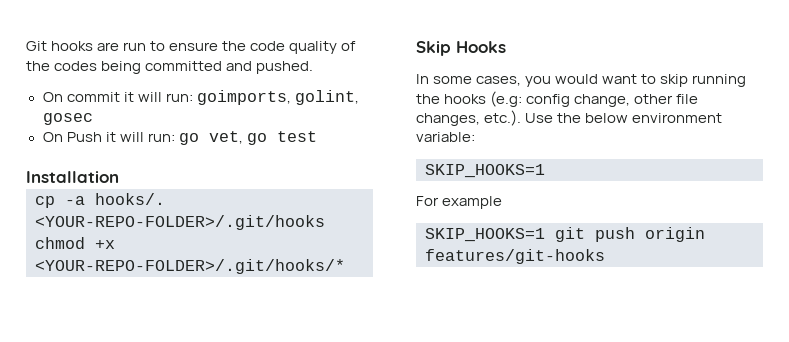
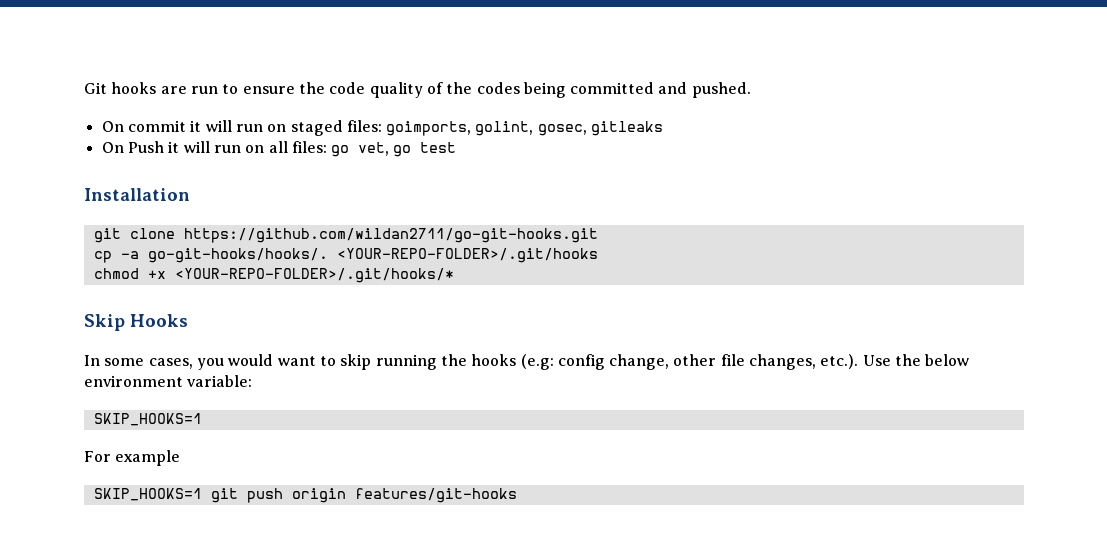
- On commit it will run: goimports, golint, gosec
+ On commit it will run on staged files: goimports, golint, gosec, gitleaks
- On Push it will run: go vet, go test
+ On Push it will run on all files: go vet, go test
+ git clone https://github.com/wildan2711/go-git-hooks.git
- cp -a hooks/.
+ cp -a go-git-hooks/hooks/.

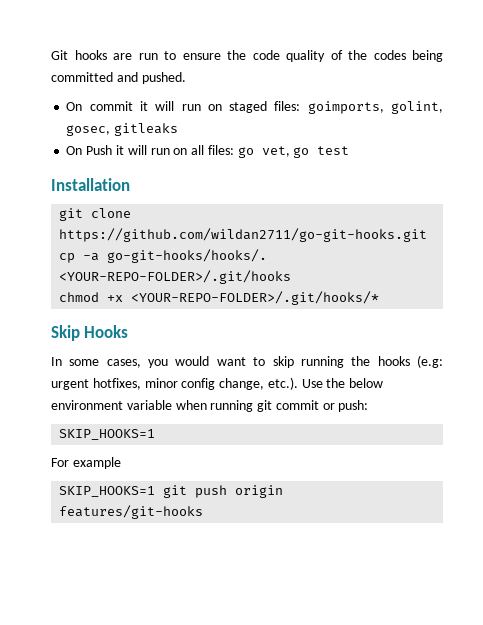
- In some cases, you would want to skip running the hooks (e.g: config change, other file changes, etc.). Use the below environment variable:
+ In some cases, you would want to skip running the hooks (e.g: urgent hotfixes, minor config change, etc.). Use the below environment variable when running git commit or push:

